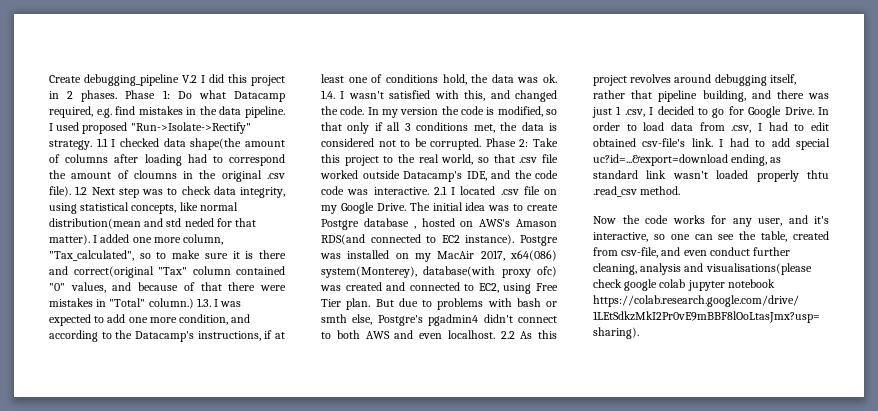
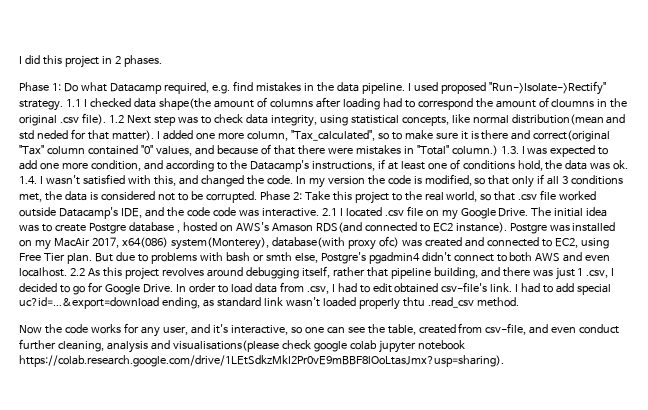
- Create debugging_pipeline V.2 I did this project in 2 phases. Phase 1: Do what Datacamp required, e.g. find mistakes in the data pipeline.
+ I did this project in 2 phases.
+ Phase 1: Do what Datacamp required, e.g. find mistakes in the data pipeline.

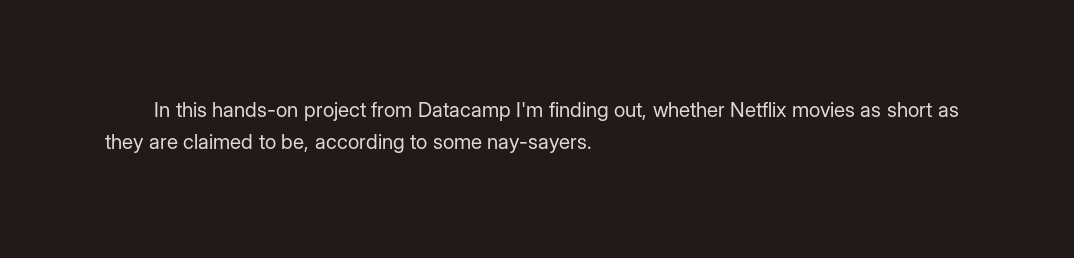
- I did this project in 2 phases.
- Phase 1: Do what Datacamp required, e.g. find mistakes in the data pipeline. I used proposed "Run->Isolate->Rectify" strategy. 1.1 I checked data shape(the amount of columns after loading had to correspond the amount of cloumns in the original .csv file). 1.2 Next step was to check data integrity, using statistical concepts, like normal distribution(mean and std neded for that matter). I added one more column, "Tax_calculated", so to make sure it is there and correct(original "Tax" column contained "0" values, and because of that there were mistakes in "Total" column.) 1.3. I was expected to add one more condition, and according to the Datacamp's instructions, if at least one of conditions hold, the data was ok. 1.4. I wasn't satisfied with this, and changed the code. In my version the code is modified, so that only if all 3 conditions met, the data is considered not to be corrupted. Phase 2: Take this project to the real world, so that .csv file worked outside Datacamp's IDE, and the code code was interactive. 2.1 I located .csv file on my Google Drive. The initial idea was to create Postgre database , hosted on AWS's Amason RDS(and connected to EC2 instance). Postgre was installed on my MacAir 2017, x64(086) system(Monterey), database(with proxy ofc) was created and connected to EC2, using Free Tier plan. But due to problems with bash or smth else, Postgre's pgadmin4 didn't connect to both AWS and even localhost. 2.2 As this project revolves around debugging itself, rather that pipeline building, and there was just 1 .csv, I decided to go for Google Drive. In order to load data from .csv, I had to edit obtained csv-file's link. I had to add special uc?id=...&export=download ending, as standard link wasn't loaded properly thtu .read_csv method.
- Now the code works for any user, and it's interactive, so one can see the table, created from csv-file, and even conduct further cleaning, analysis and visualisations(please check google colab jupyter notebook https://colab.research.google.com/drive/1LEtSdkzMkI2Pr0vE9mBBF8lOoLtasJmx?usp=sharing).
+ In this hands-on project from Datacamp I'm finding out, whether Netflix movies as short as they are claimed to be, according to some nay-sayers.

